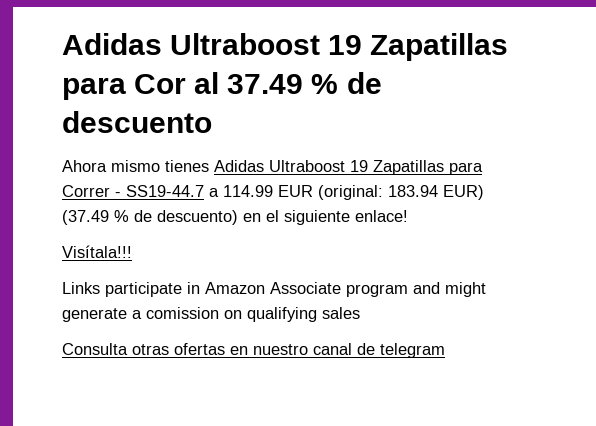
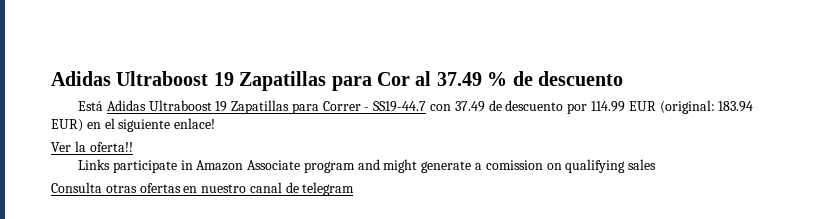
- Ahora mismo tienes Adidas Ultraboost 19 Zapatillas para Correr - SS19-44.7 a 114.99 EUR (original: 183.94 EUR) (37.49 % de descuento) en el siguiente enlace!
+ Está Adidas Ultraboost 19 Zapatillas para Correr - SS19-44.7 con 37.49 de descuento por 114.99 EUR (original: 183.94 EUR) en el siguiente enlace!
- Visítala!!!
+ Ver la oferta!!

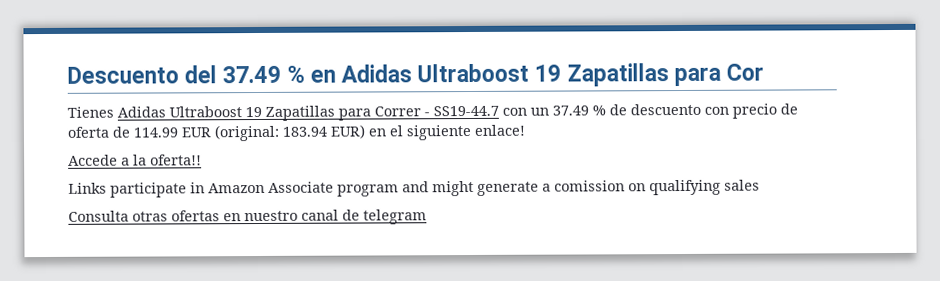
- Adidas Ultraboost 19 Zapatillas para Cor al 37.49 % de descuento
- Está Adidas Ultraboost 19 Zapatillas para Correr - SS19-44.7 con 37.49 de descuento por 114.99 EUR (original: 183.94 EUR) en el siguiente enlace!
+ Descuento del 37.49 % en Adidas Ultraboost 19 Zapatillas para Cor
+ Tienes Adidas Ultraboost 19 Zapatillas para Correr - SS19-44.7 con un 37.49 % de descuento con precio de oferta de 114.99 EUR (original: 183.94 EUR) en el siguiente enlace!
- Ver la oferta!!
+ Accede a la oferta!!

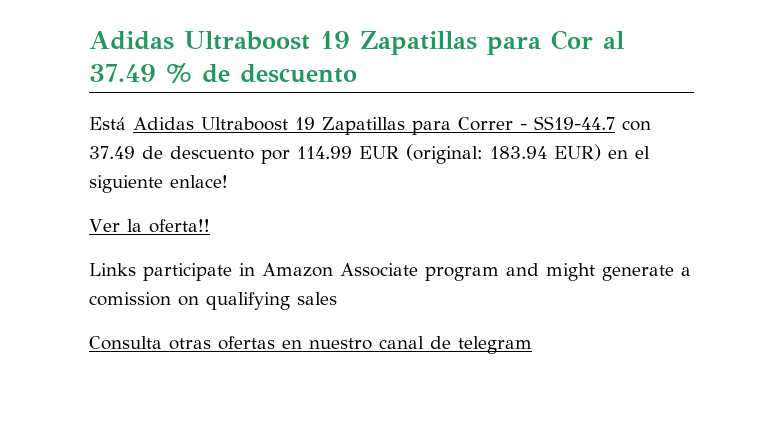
- Descuento del 37.49 % en Adidas Ultraboost 19 Zapatillas para Cor
- Tienes Adidas Ultraboost 19 Zapatillas para Correr - SS19-44.7 con un 37.49 % de descuento con precio de oferta de 114.99 EUR (original: 183.94 EUR) en el siguiente enlace!
+ Adidas Ultraboost 19 Zapatillas para Cor al 37.49 % de descuento
+ Está Adidas Ultraboost 19 Zapatillas para Correr - SS19-44.7 con 37.49 de descuento por 114.99 EUR (original: 183.94 EUR) en el siguiente enlace!
- Accede a la oferta!!
+ Ver la oferta!!

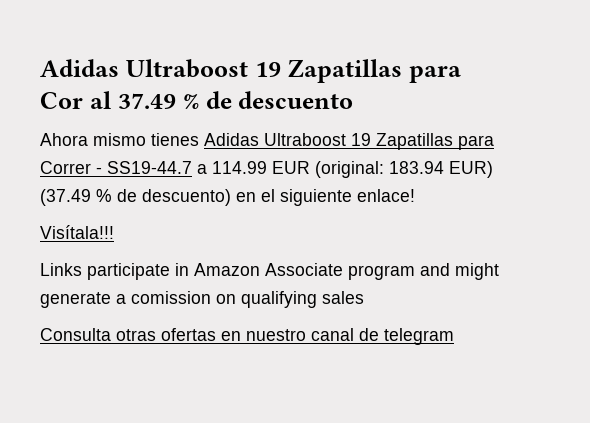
- Está Adidas Ultraboost 19 Zapatillas para Correr - SS19-44.7 con 37.49 de descuento por 114.99 EUR (original: 183.94 EUR) en el siguiente enlace!
+ Ahora mismo tienes Adidas Ultraboost 19 Zapatillas para Correr - SS19-44.7 a 114.99 EUR (original: 183.94 EUR) (37.49 % de descuento) en el siguiente enlace!
- Ver la oferta!!
+ Visítala!!!

